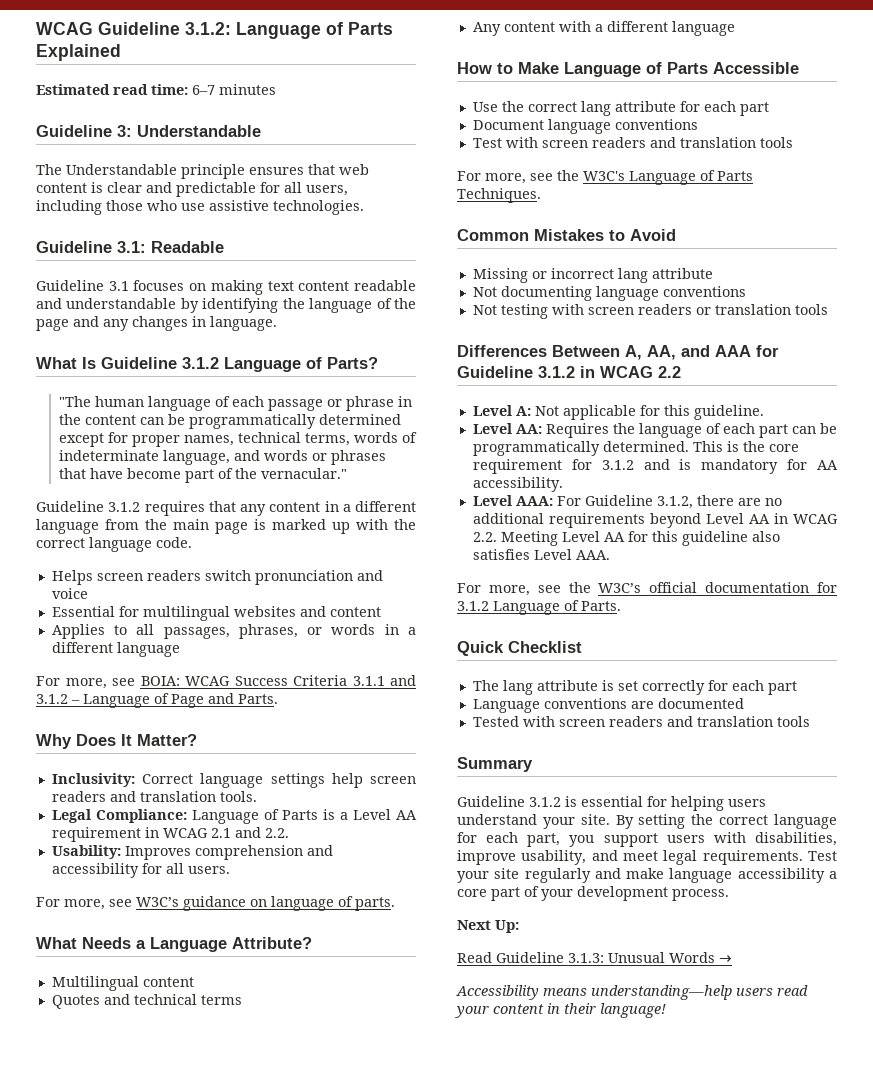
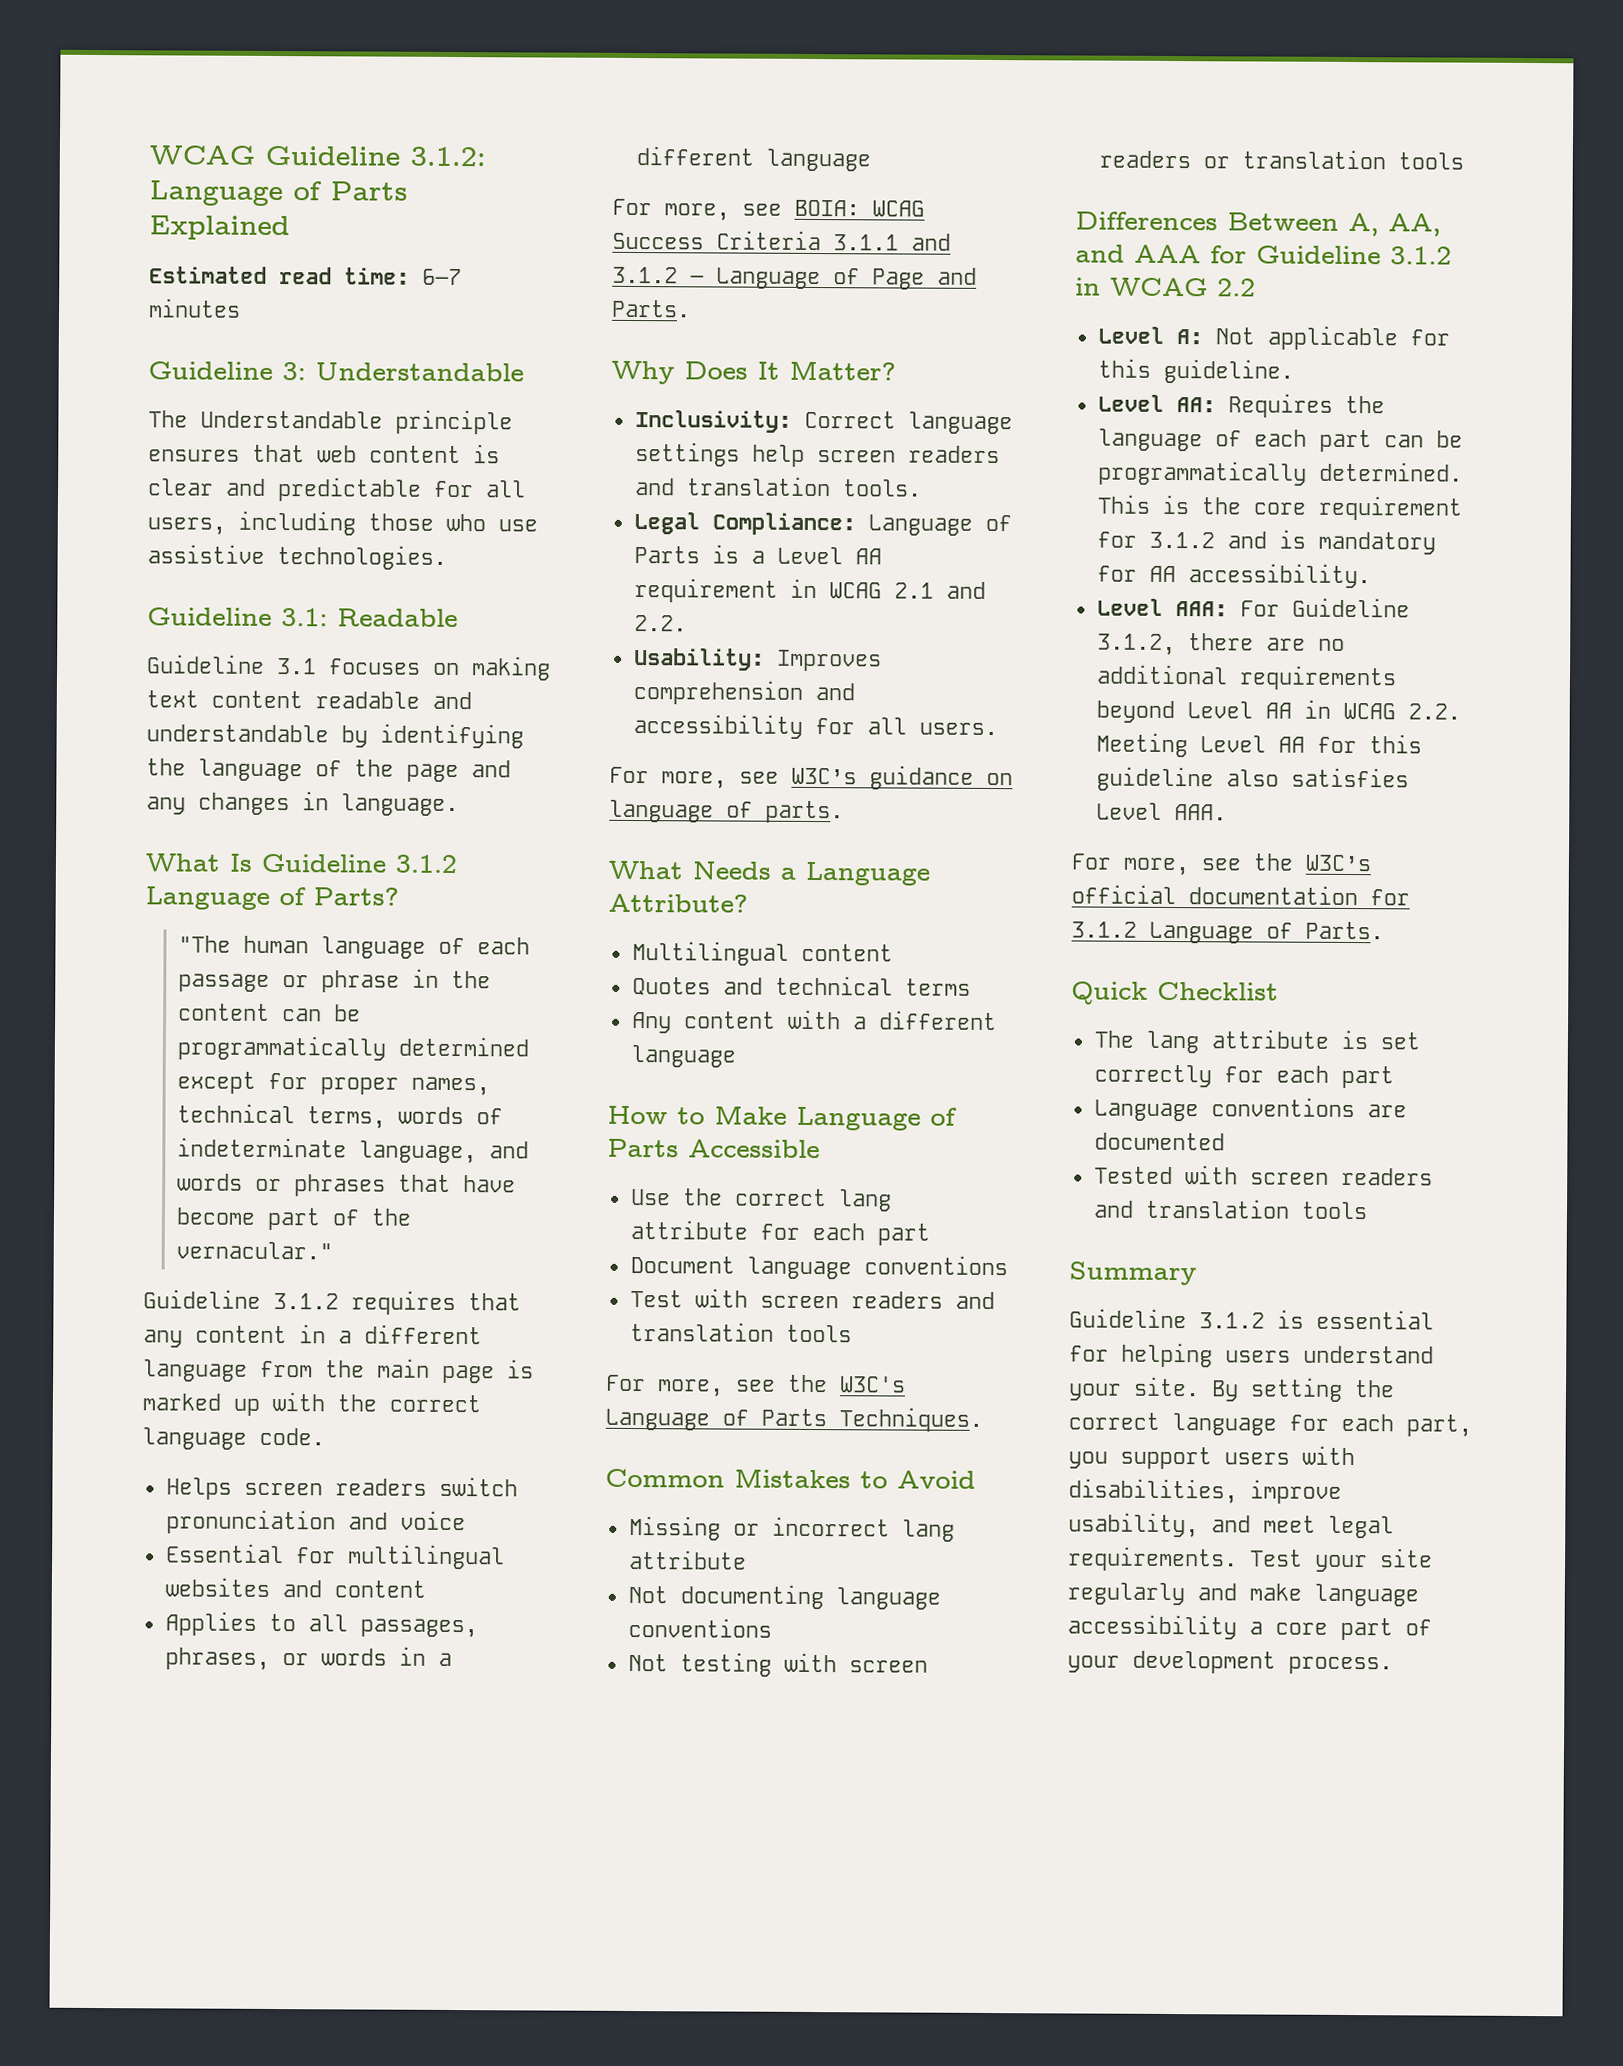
- Next Up:
- Read Guideline 3.1.3: Unusual Words →
- Accessibility means understanding—help users read your content in their language!

